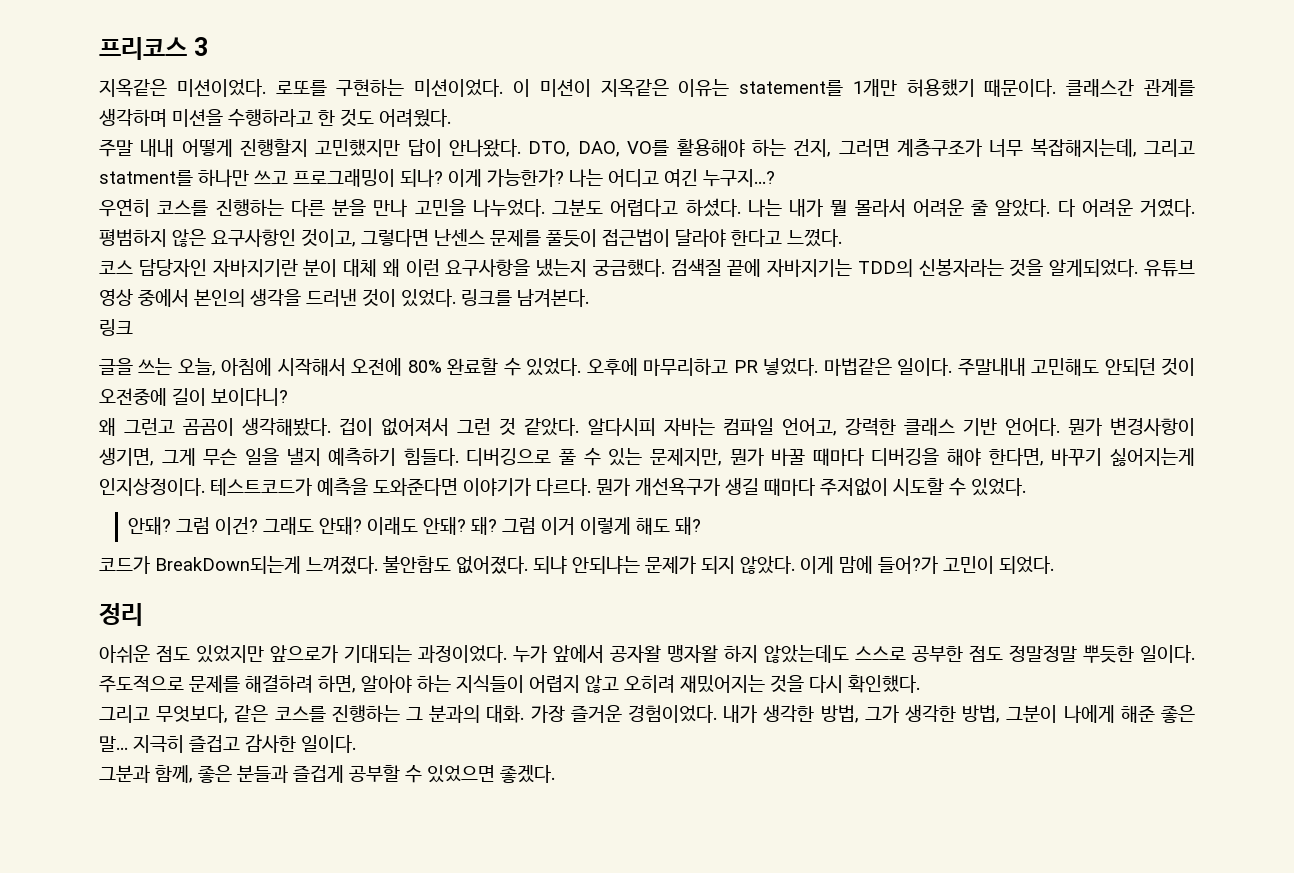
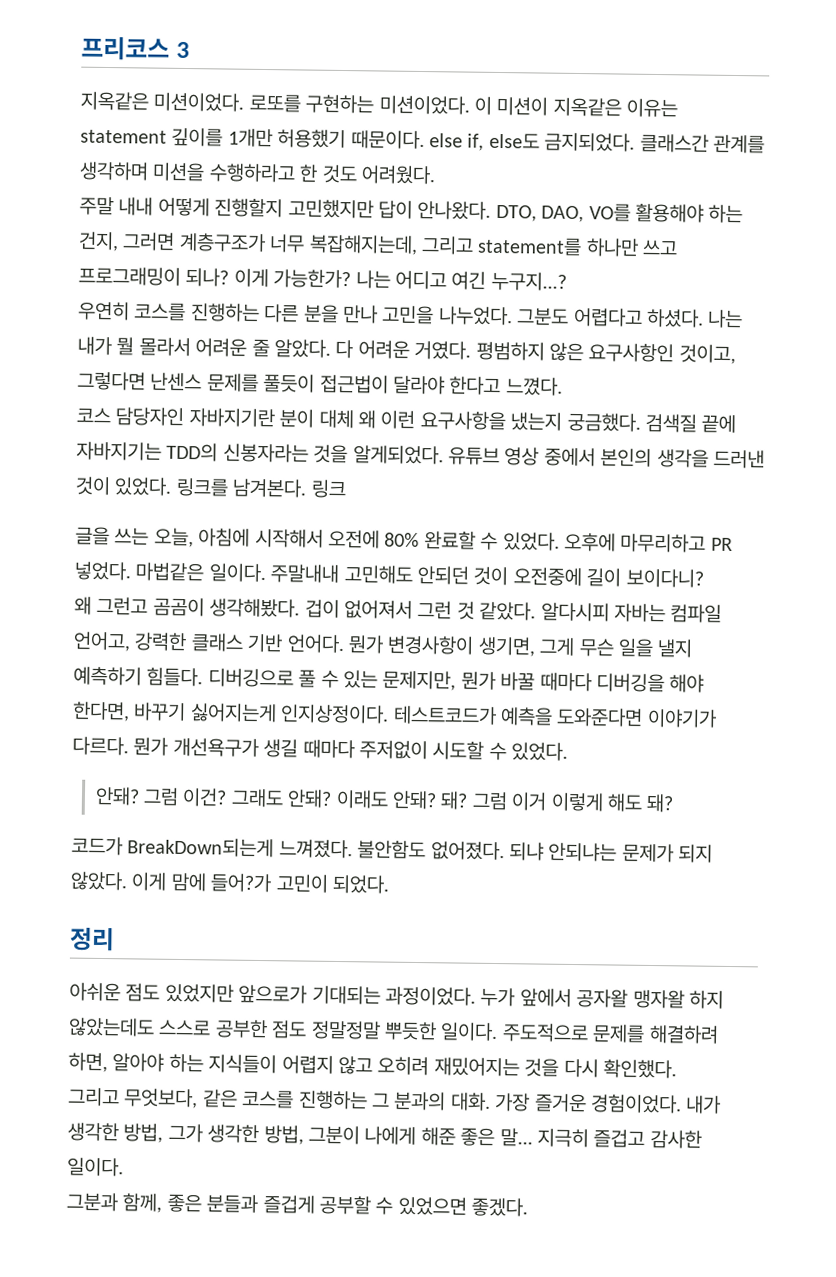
- 이 미션이 지옥같은 이유는 statement를 1개만 허용했기 때문이다.
+ 이 미션이 지옥같은 이유는 statement 깊이를 1개만 허용했기 때문이다. else if, else도 금지되었다.
- DTO, DAO, VO를 활용해야 하는 건지, 그러면 계층구조가 너무 복잡해지는데, 그리고 statment를 하나만 쓰고 프로그래밍이 되나?
+ DTO, DAO, VO를 활용해야 하는 건지, 그러면 계층구조가 너무 복잡해지는데, 그리고 statement를 하나만 쓰고 프로그래밍이 되나?
- 링크를 남겨본다.
- 링크
+ 링크를 남겨본다. 링크

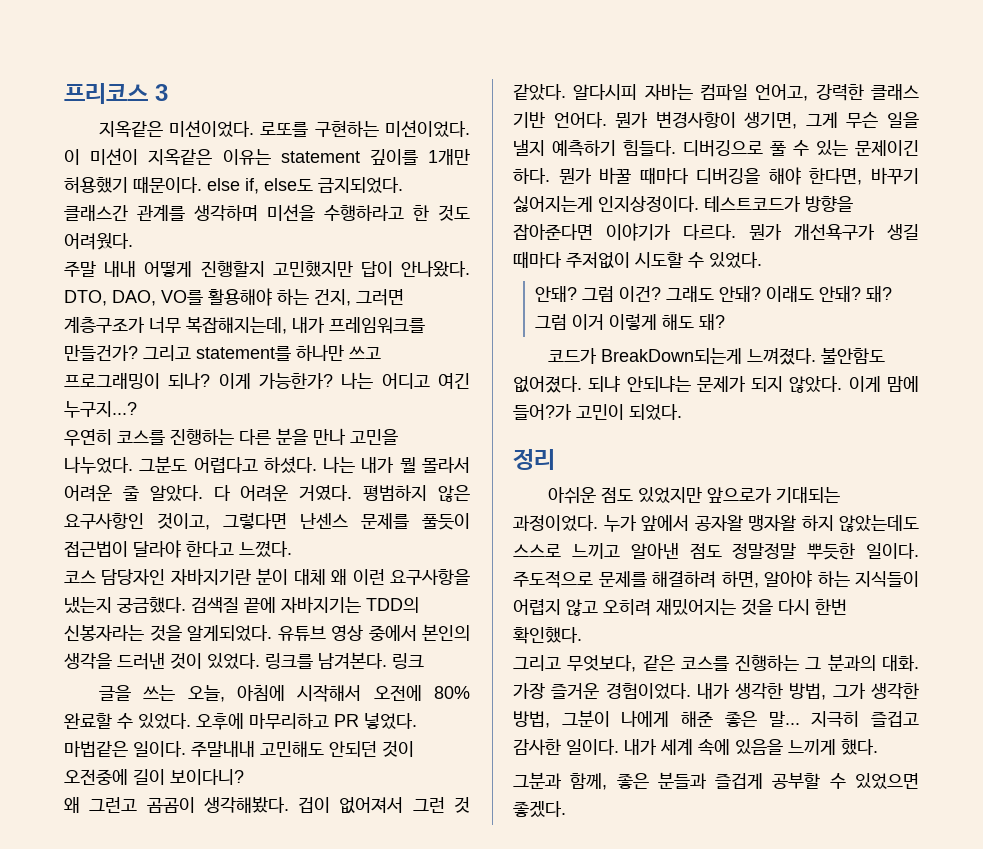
- DTO, DAO, VO를 활용해야 하는 건지, 그러면 계층구조가 너무 복잡해지는데, 그리고 statement를 하나만 쓰고 프로그래밍이 되나?
+ DTO, DAO, VO를 활용해야 하는 건지, 그러면 계층구조가 너무 복잡해지는데, 내가 프레임워크를 만들건가? 그리고 statement를 하나만 쓰고 프로그래밍이 되나?
- 디버깅으로 풀 수 있는 문제지만, 뭔가 바꿀 때마다 디버깅을 해야 한다면, 바꾸기 싫어지는게 인지상정이다.
+ 디버깅으로 풀 수 있는 문제이긴 하다. 뭔가 바꿀 때마다 디버깅을 해야 한다면, 바꾸기 싫어지는게 인지상정이다.
- 테스트코드가 예측을 도와준다면 이야기가 다르다.
+ 테스트코드가 방향을 잡아준다면 이야기가 다르다.
- 누가 앞에서 공자왈 맹자왈 하지 않았는데도 스스로 공부한 점도 정말정말 뿌듯한 일이다.
+ 누가 앞에서 공자왈 맹자왈 하지 않았는데도 스스로 느끼고 알아낸 점도 정말정말 뿌듯한 일이다.
- 주도적으로 문제를 해결하려 하면, 알아야 하는 지식들이 어렵지 않고 오히려 재밌어지는 것을 다시 확인했다.
+ 주도적으로 문제를 해결하려 하면, 알아야 하는 지식들이 어렵지 않고 오히려 재밌어지는 것을 다시 한번 확인했다.
+ 내가 세계 속에 있음을 느끼게 했다.

